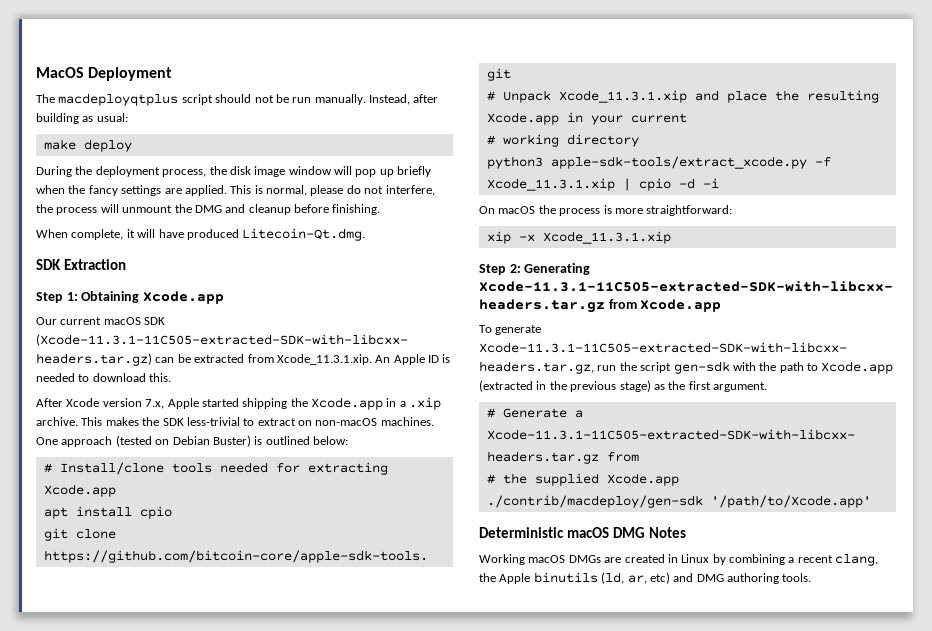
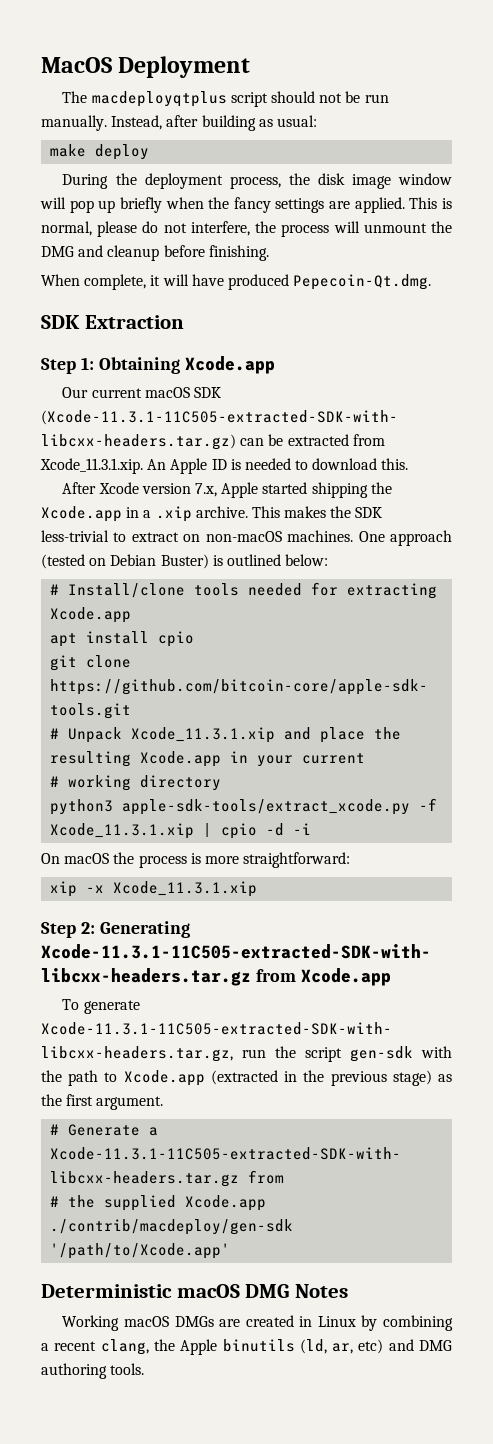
- When complete, it will have produced Litecoin-Qt.dmg.
+ When complete, it will have produced Pepecoin-Qt.dmg.

